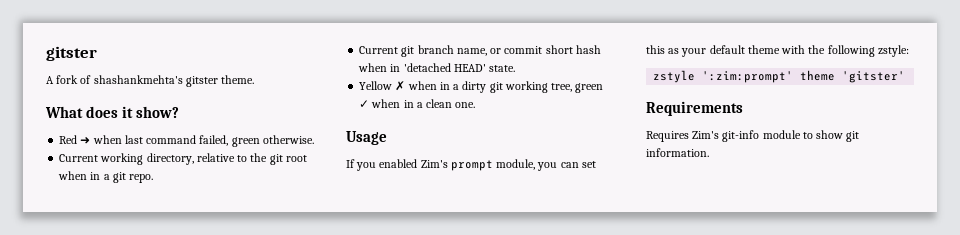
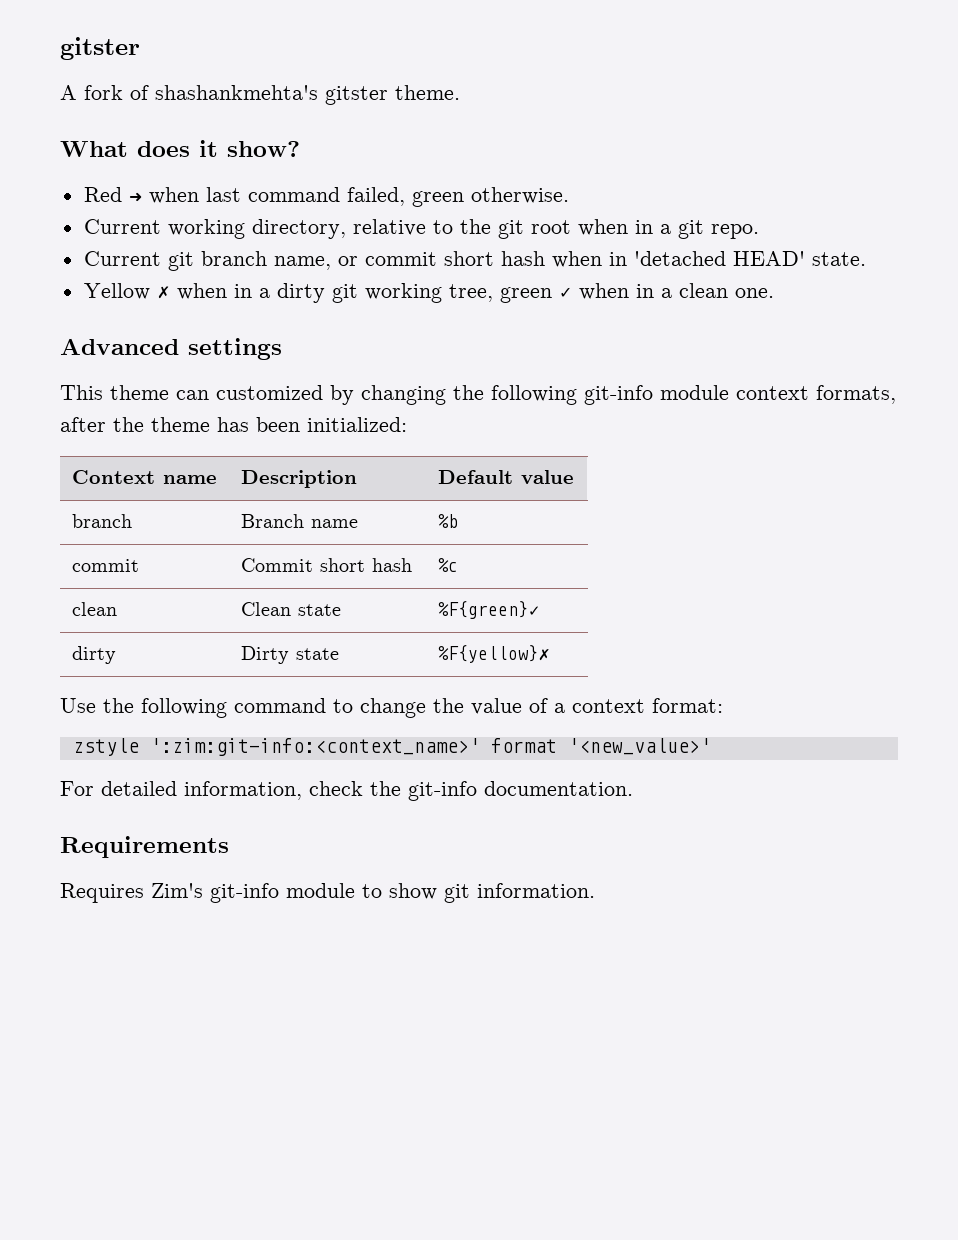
- Usage
- If you enabled Zim's prompt module, you can set this as your default theme with the following zstyle:
- zstyle ':zim:prompt' theme 'gitster'
+ Advanced settings
+ This theme can customized by changing the following git-info module context formats, after the theme has been initialized:
+ Context name | Description | Default value
+ branch | Branch name | %b
+ commit | Commit short hash | %c
+ clean | Clean state | %F{green}✓
+ dirty | Dirty state | %F{yellow}✗
+ Use the following command to change the value of a context format:
+ zstyle ':zim:git-info:<context_name>' format '<new_value>'
+ For detailed information, check the git-info documentation.

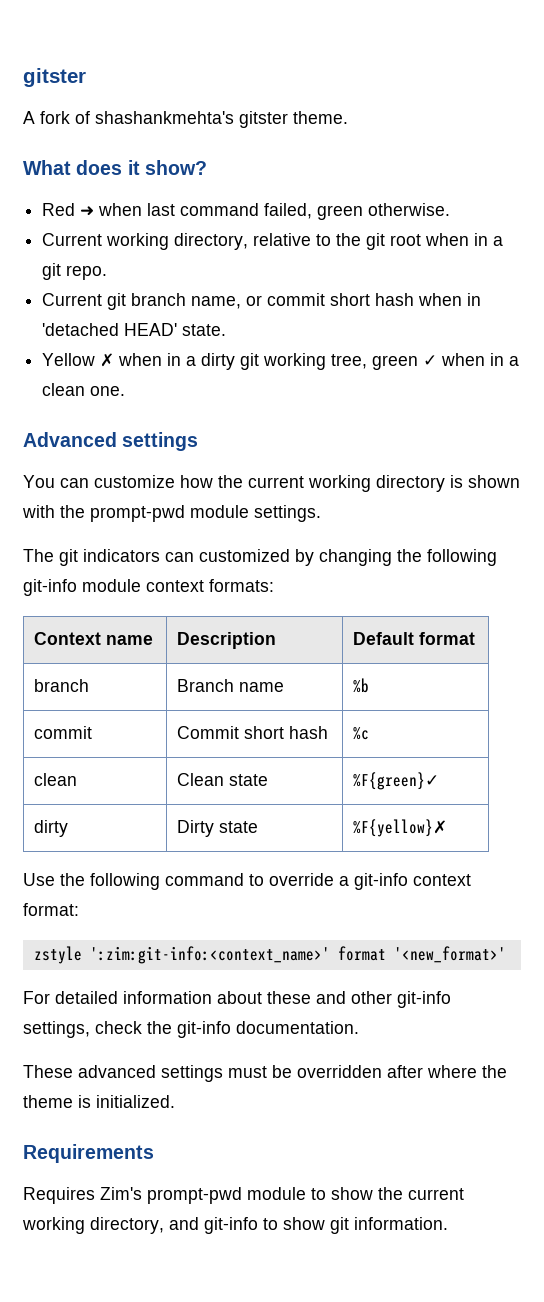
- This theme can customized by changing the following git-info module context formats, after the theme has been initialized:
+ You can customize how the current working directory is shown with the prompt-pwd module settings.
+ The git indicators can customized by changing the following git-info module context formats:
- Context name | Description | Default value
+ Context name | Description | Default format
- Use the following command to change the value of a context format:
+ Use the following command to override a git-info context format:
- zstyle ':zim:git-info:<context_name>' format '<new_value>'
+ zstyle ':zim:git-info:<context_name>' format '<new_format>'
- For detailed information, check the git-info documentation.
+ For detailed information about these and other git-info settings, check the git-info documentation.
+ These advanced settings must be overridden after where the theme is initialized.
  Requirements
- Requires Zim's git-info module to show git information.
+ Requires Zim's prompt-pwd module to show the current working directory, and git-info to show git information.

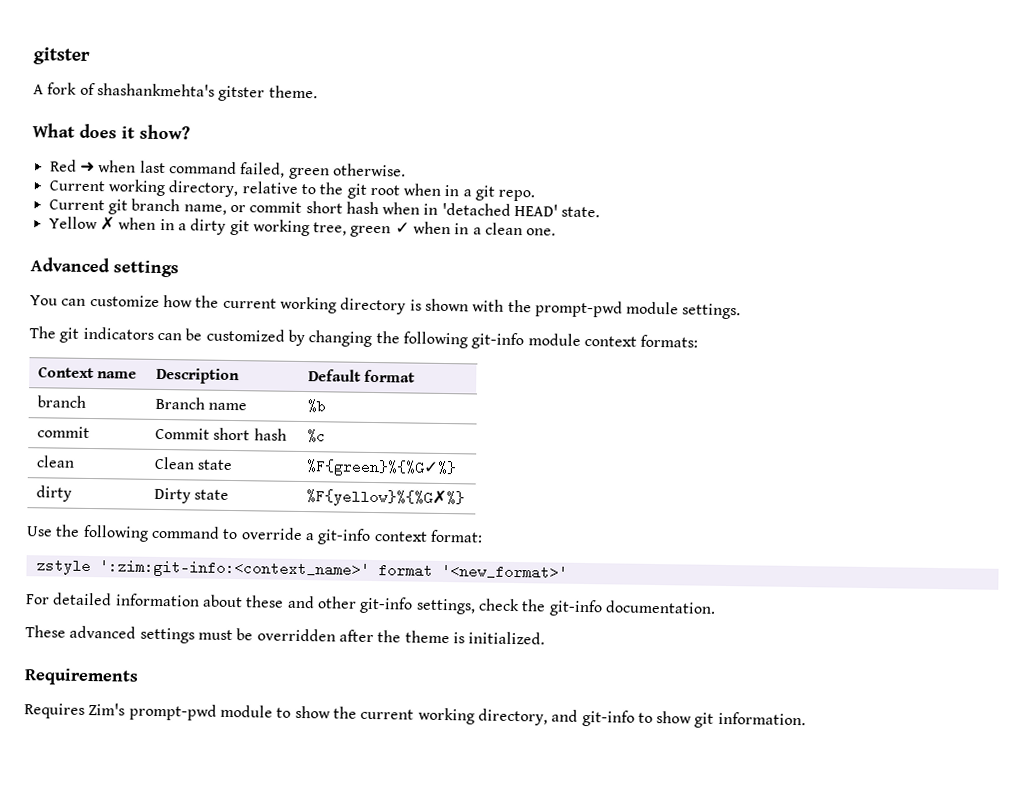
- The git indicators can customized by changing the following git-info module context formats:
+ The git indicators can be customized by changing the following git-info module context formats:
- clean | Clean state | %F{green}✓
+ clean | Clean state | %F{green}%{%G✓%}
- dirty | Dirty state | %F{yellow}✗
+ dirty | Dirty state | %F{yellow}%{%G✗%}
- These advanced settings must be overridden after where the theme is initialized.
+ These advanced settings must be overridden after the theme is initialized.

